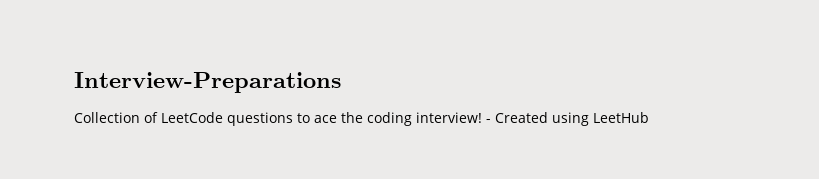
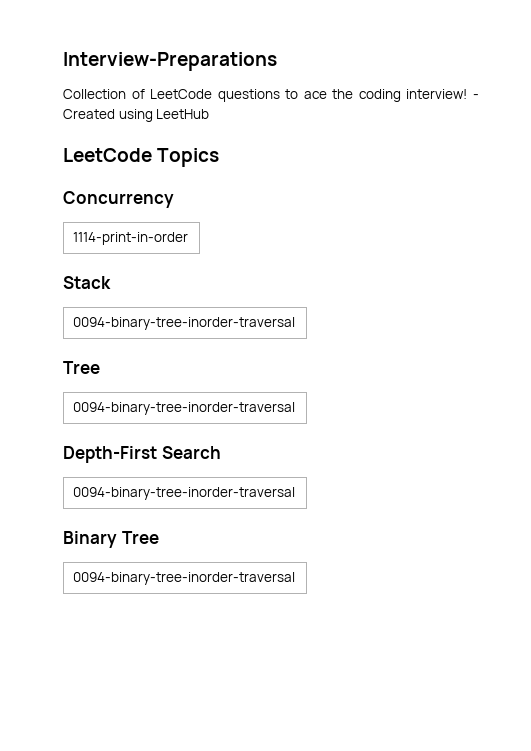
+ LeetCode Topics
+ Concurrency
+ 1114-print-in-order
+ Stack
+ 0094-binary-tree-inorder-traversal
+ Tree
+ 0094-binary-tree-inorder-traversal
+ Depth-First Search
+ 0094-binary-tree-inorder-traversal
+ Binary Tree
+ 0094-binary-tree-inorder-traversal

